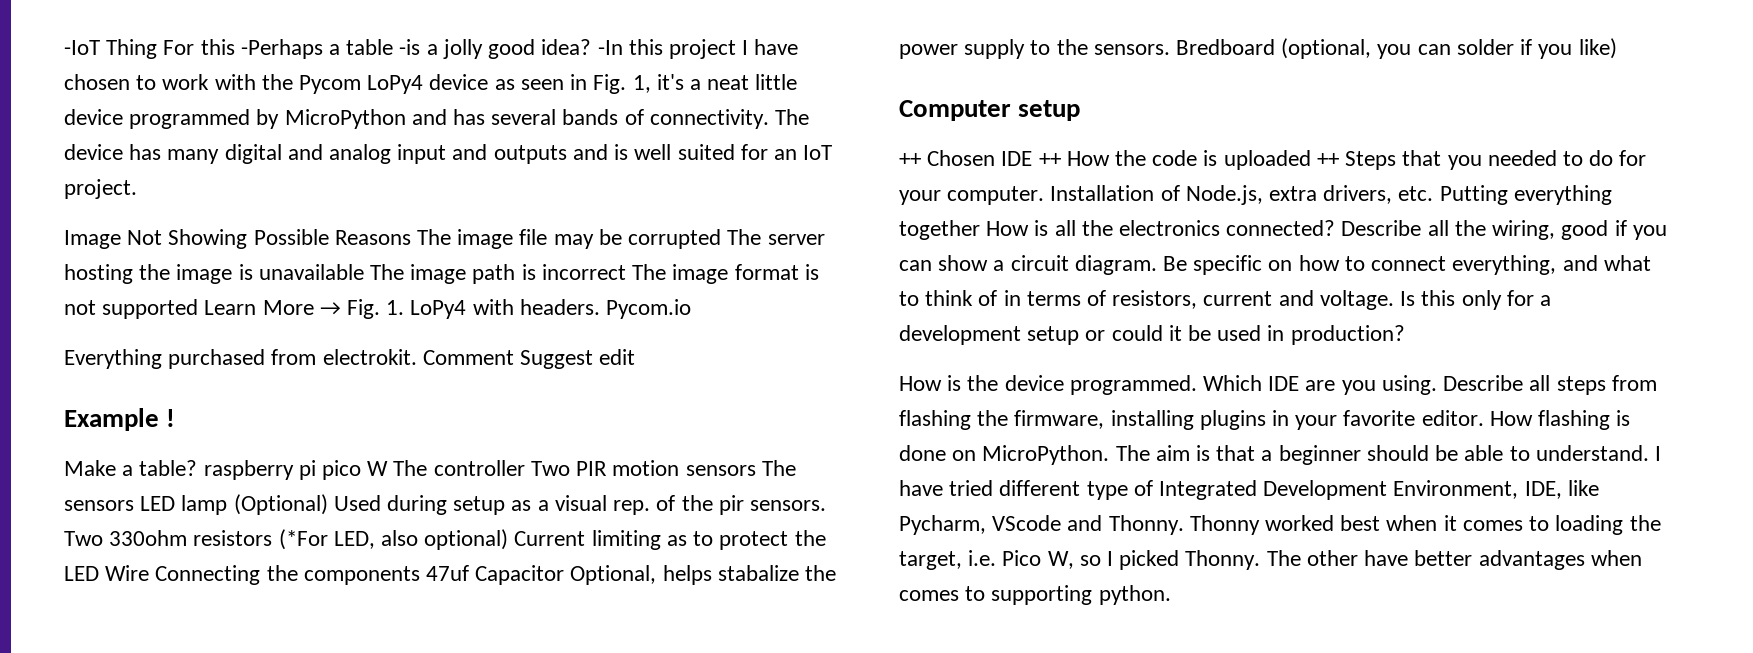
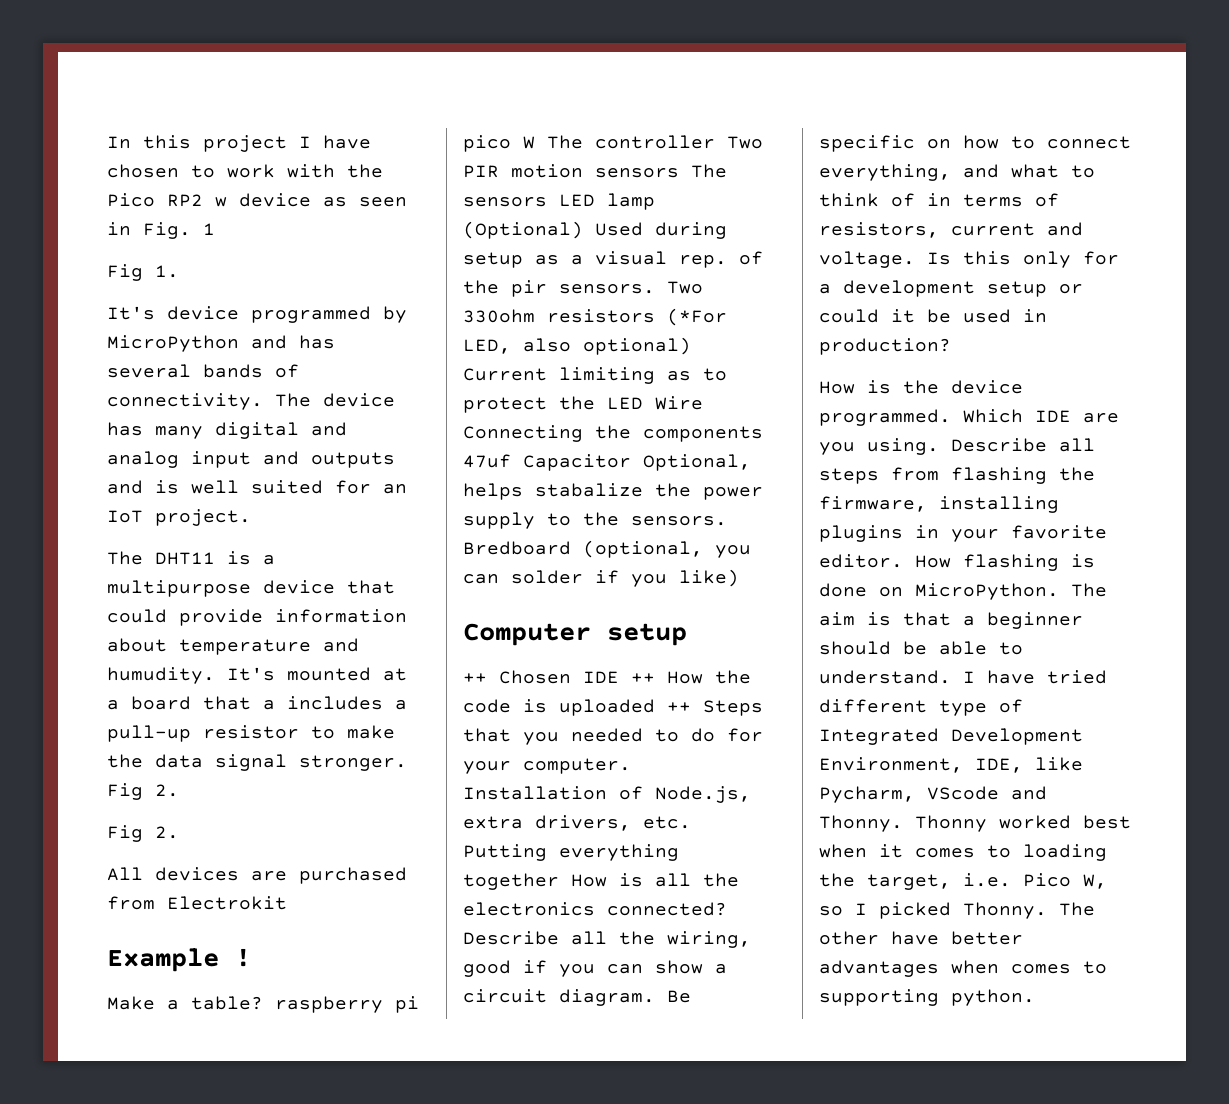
- -IoT Thing For this -Perhaps a table -is a jolly good idea? -In this project I have chosen to work with the Pycom LoPy4 device as seen in Fig. 1, it's a neat little device programmed by MicroPython and has several bands of connectivity.
+ In this project I have chosen to work with the Pico RP2 w device as seen in Fig. 1
+ Fig 1.
+ It's device programmed by MicroPython and has several bands of connectivity.
- Image Not Showing Possible Reasons The image file may be corrupted The server hosting the image is unavailable The image path is incorrect The image format is not supported Learn More → Fig. 1. LoPy4 with headers. Pycom.io
- Everything purchased from electrokit. Comment Suggest edit
+ The DHT11 is a multipurpose device that could provide information about temperature and humudity. It's mounted at a board that a includes a pull-up resistor to make the data signal stronger. Fig 2.
+ Fig 2.
+ All devices are purchased from Electrokit

